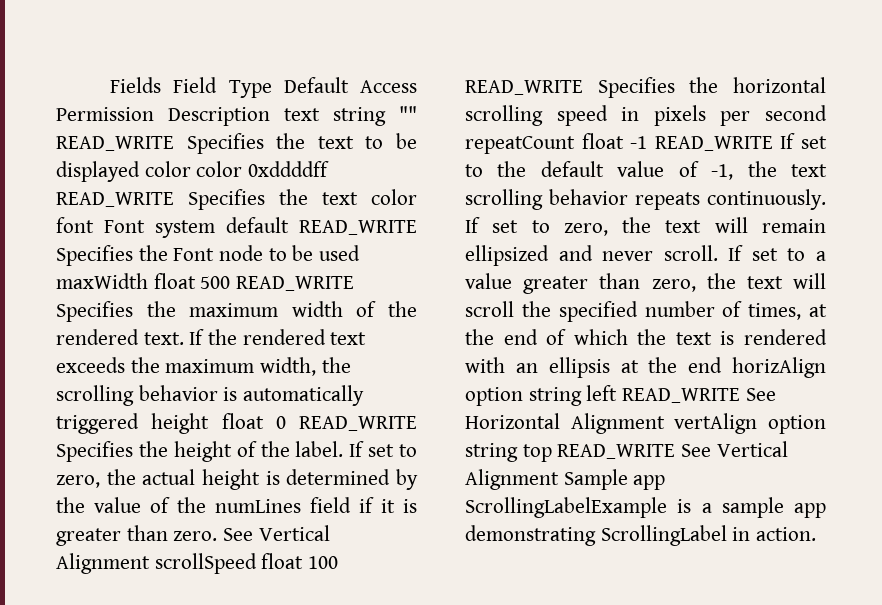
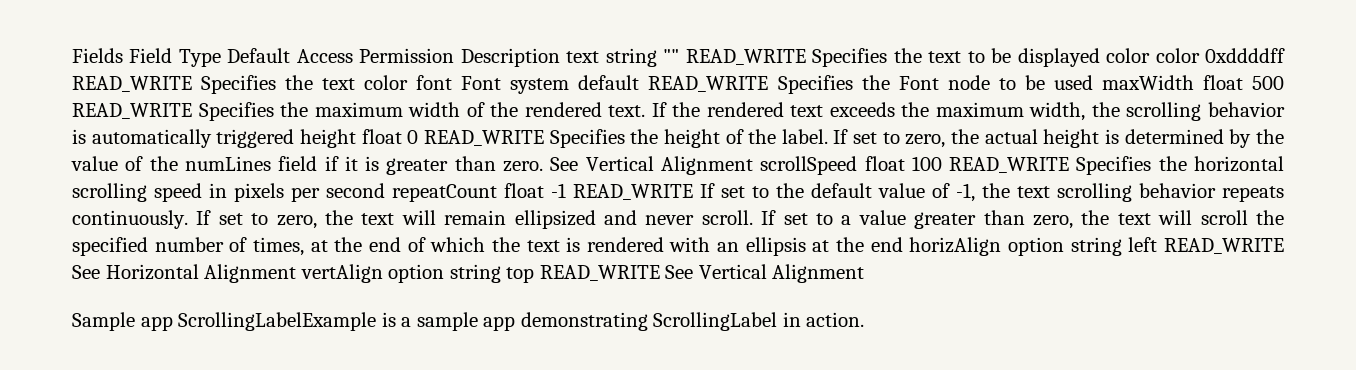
- If set to a value greater than zero, the text will scroll the specified number of times, at the end of which the text is rendered with an ellipsis at the end horizAlign option string left READ_WRITE See Horizontal Alignment vertAlign option string top READ_WRITE See Vertical Alignment Sample app ScrollingLabelExample is a sample app demonstrating ScrollingLabel in action.
+ If set to a value greater than zero, the text will scroll the specified number of times, at the end of which the text is rendered with an ellipsis at the end horizAlign option string left READ_WRITE See Horizontal Alignment vertAlign option string top READ_WRITE See Vertical Alignment
+ Sample app ScrollingLabelExample is a sample app demonstrating ScrollingLabel in action.

